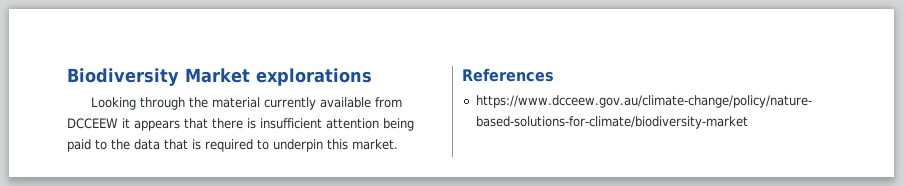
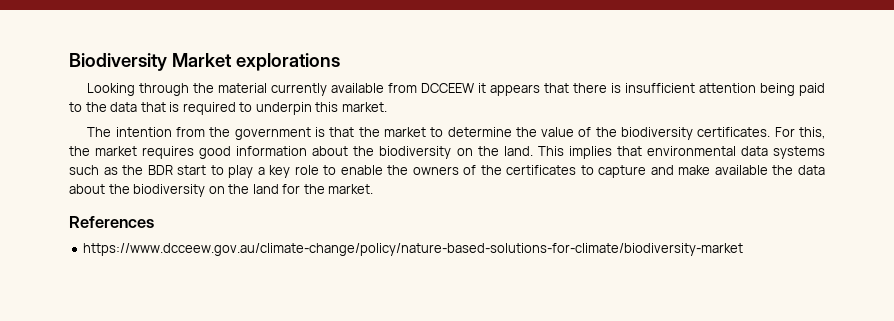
+ The intention from the government is that the market to determine the value of the biodiversity certificates. For this, the market requires good information about the biodiversity on the land. This implies that environmental data systems such as the BDR start to play a key role to enable the owners of the certificates to capture and make available the data about the biodiversity on the land for the market.

